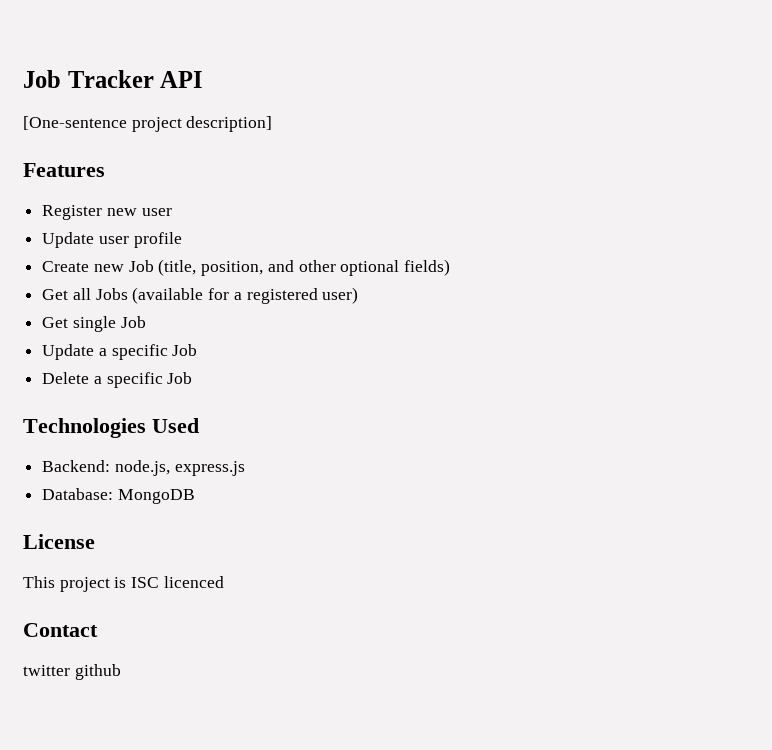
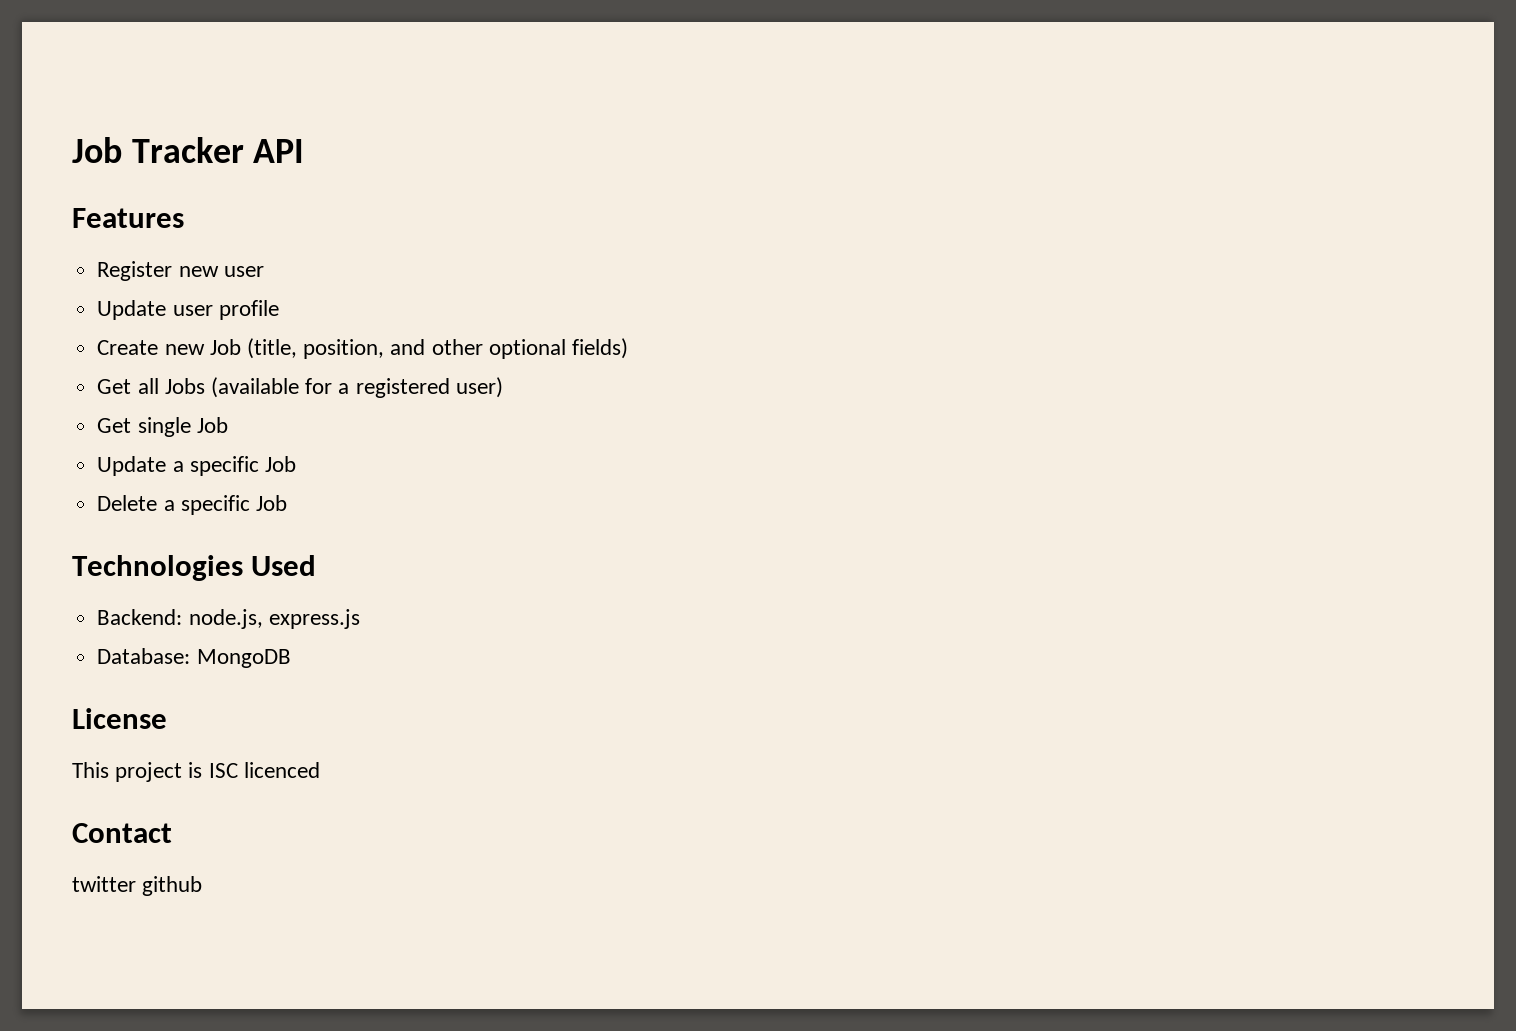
- [One-sentence project description]

